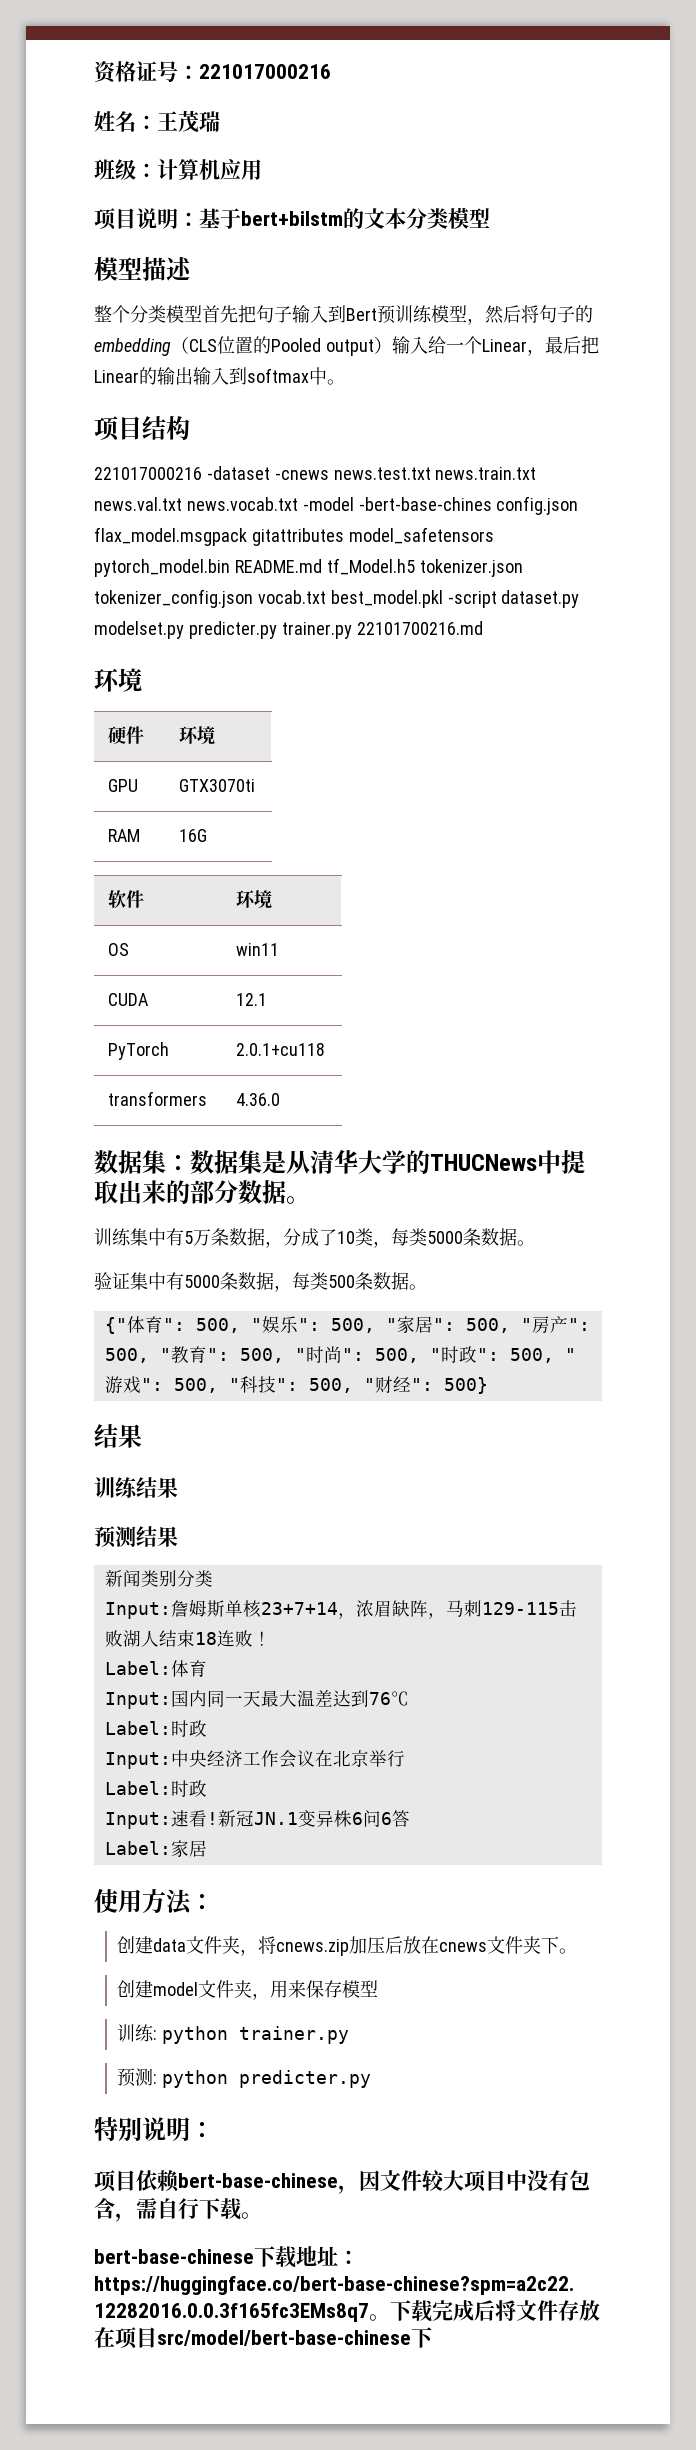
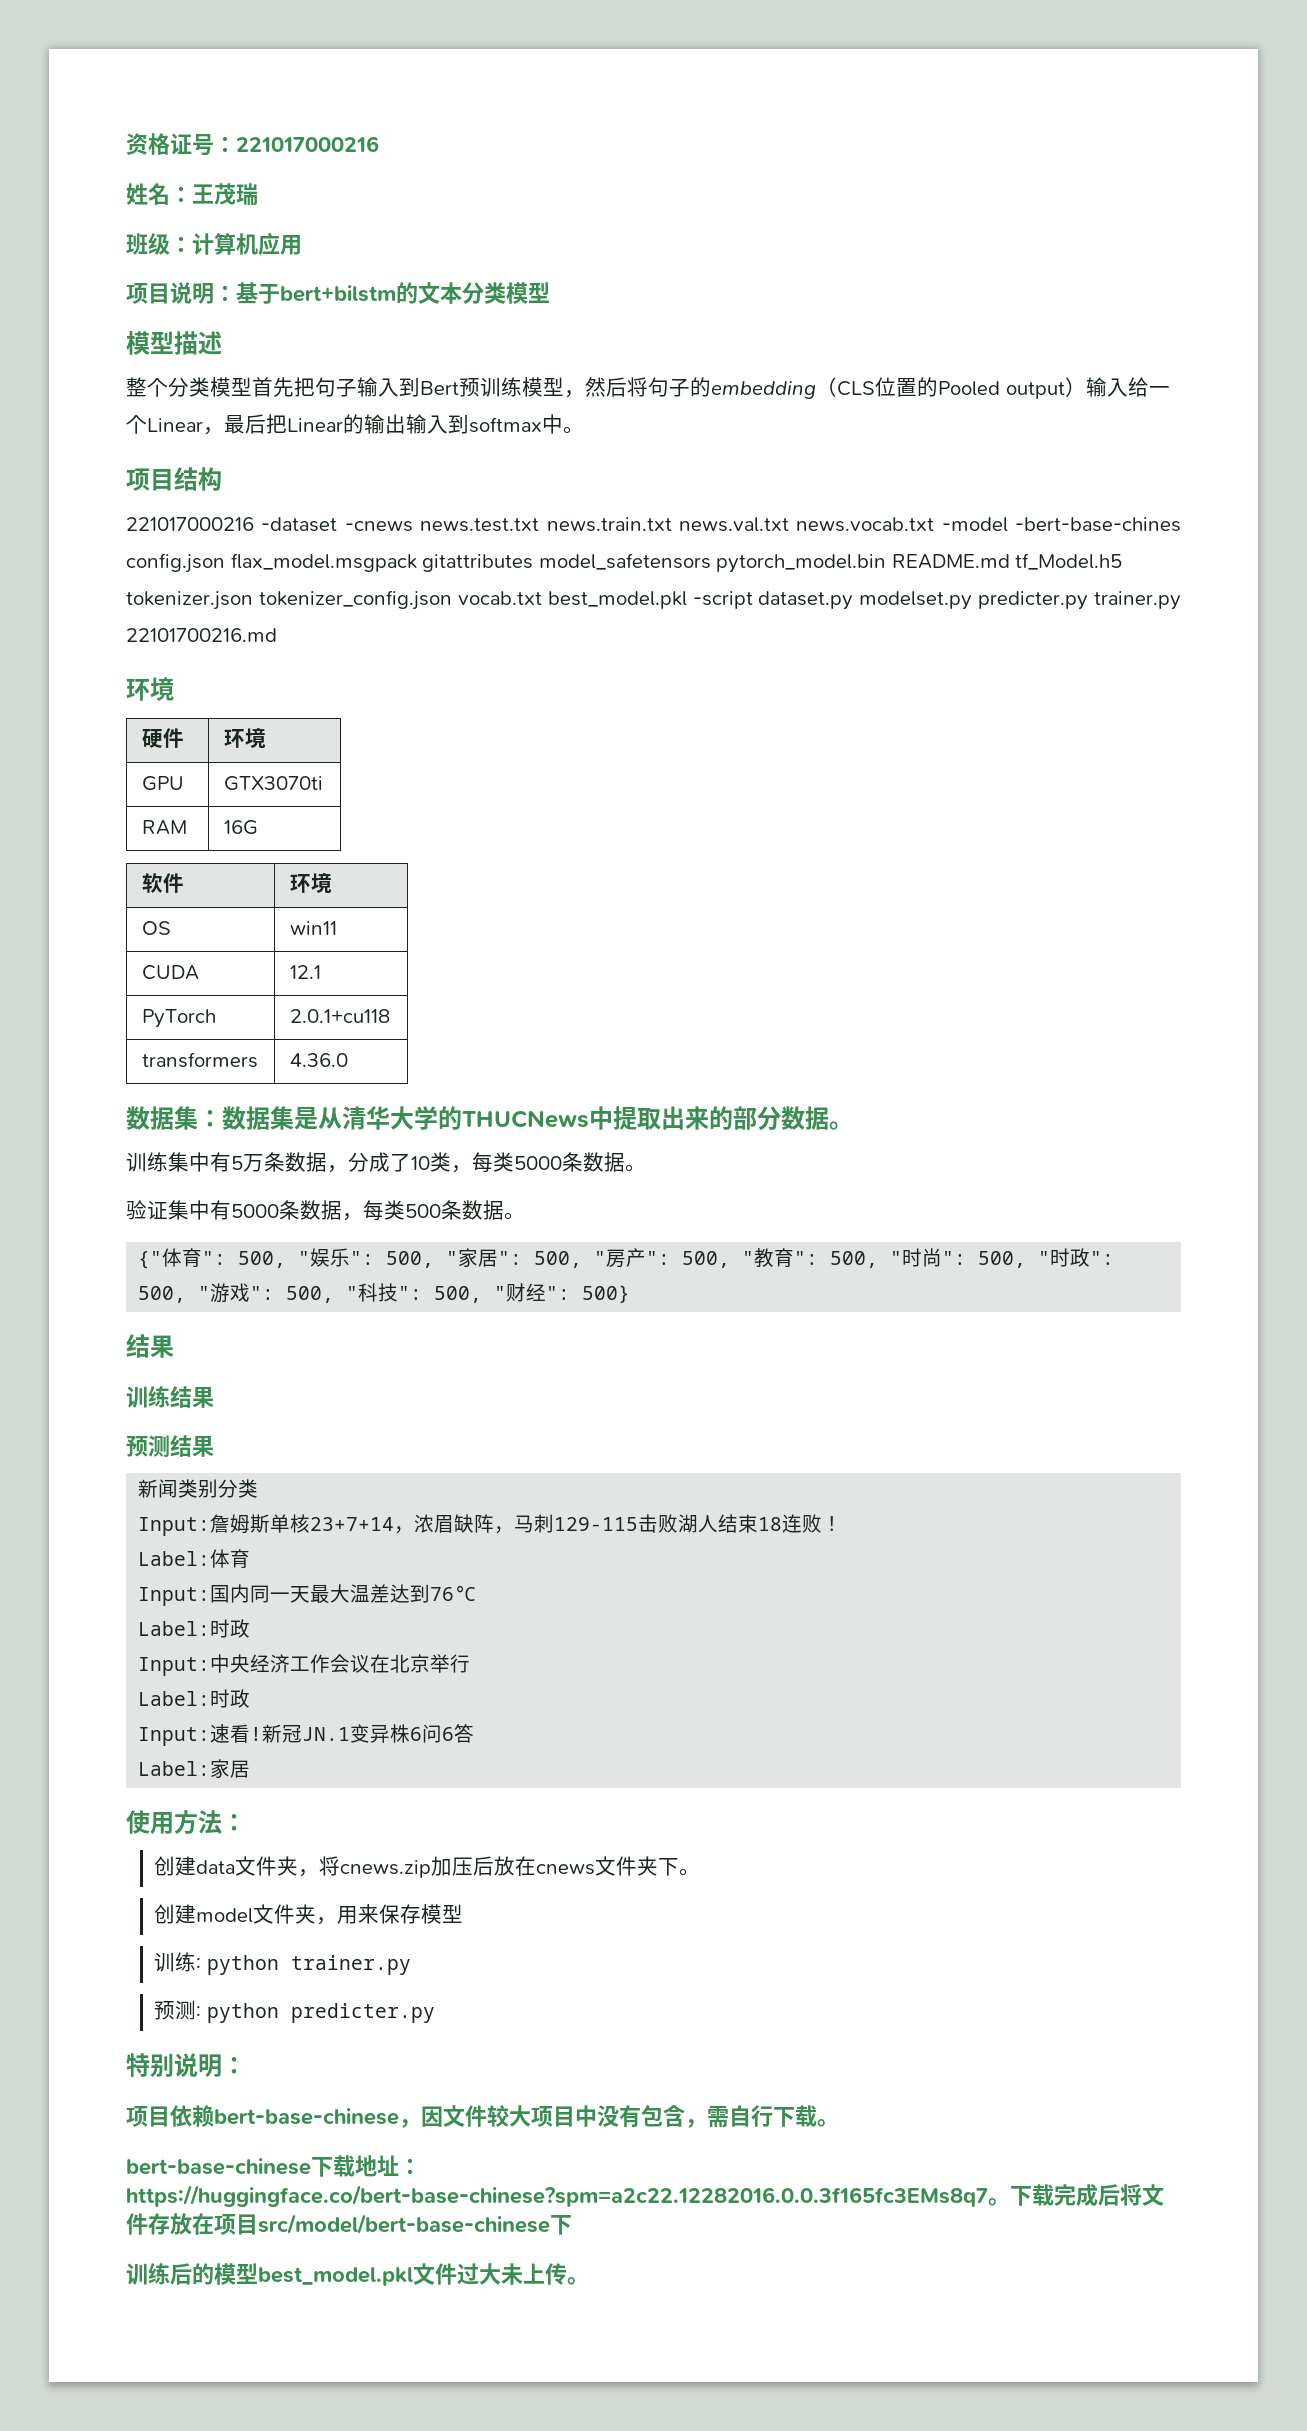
+ 训练后的模型best_model.pkl文件过大未上传。

